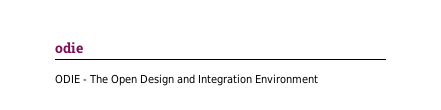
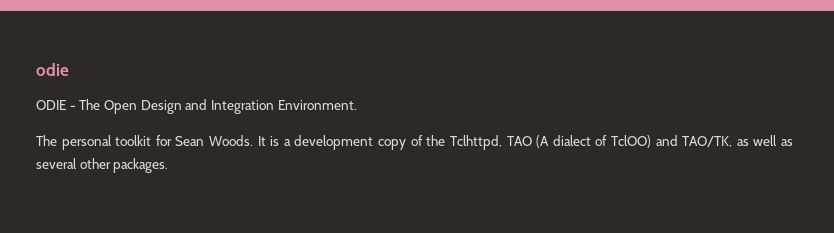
- ODIE - The Open Design and Integration Environment
+ ODIE - The Open Design and Integration Environment.
+ The personal toolkit for Sean Woods. It is a development copy of the Tclhttpd, TAO (A dialect of TclOO) and TAO/TK, as well as several other packages.

